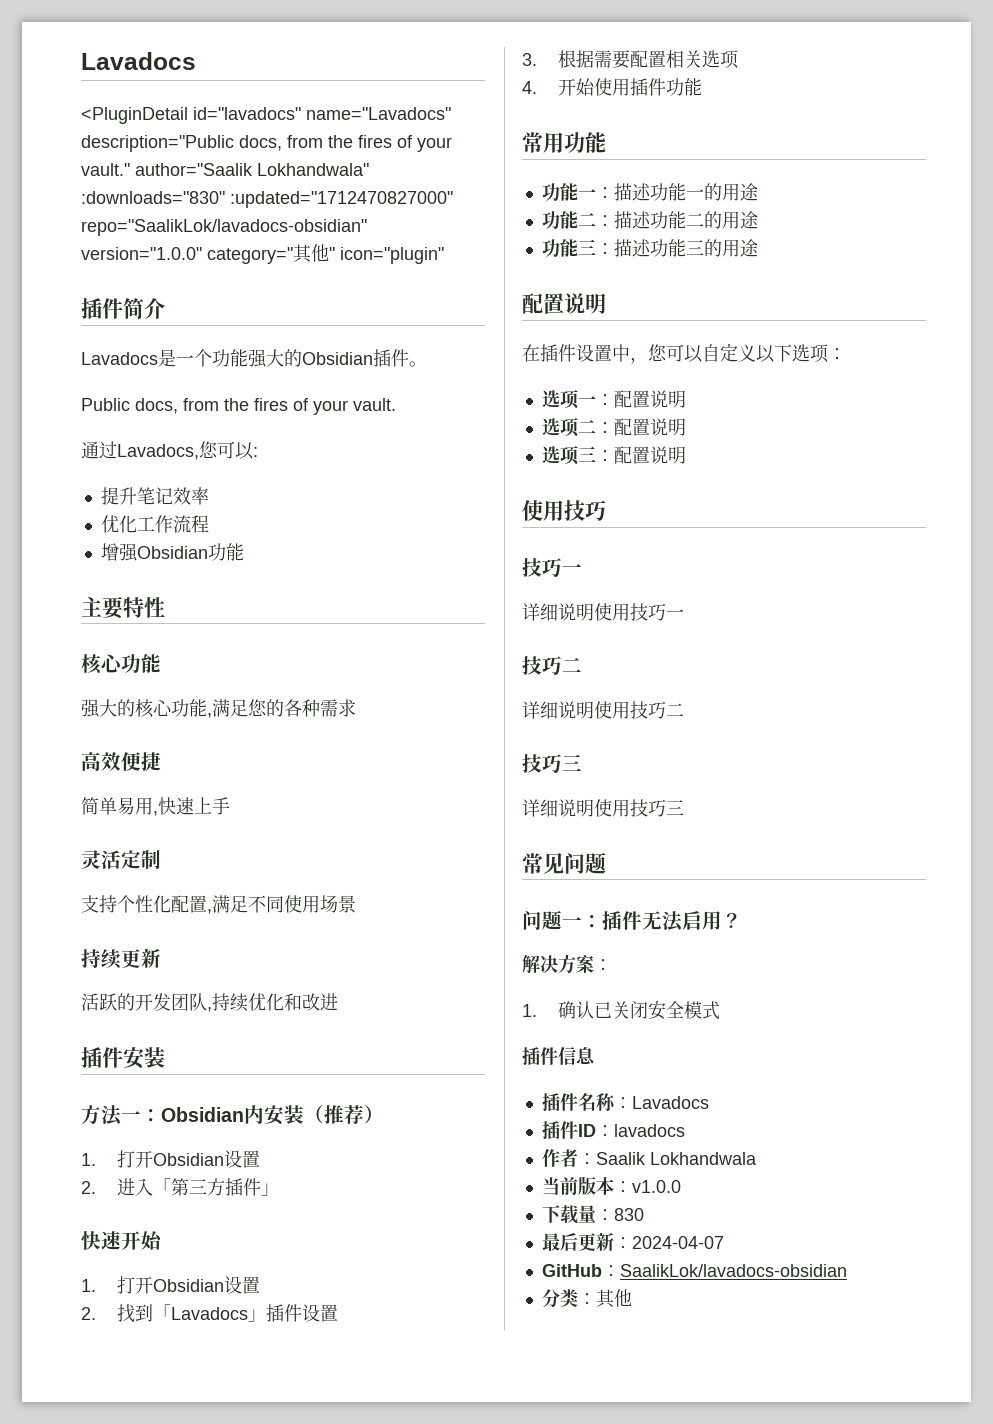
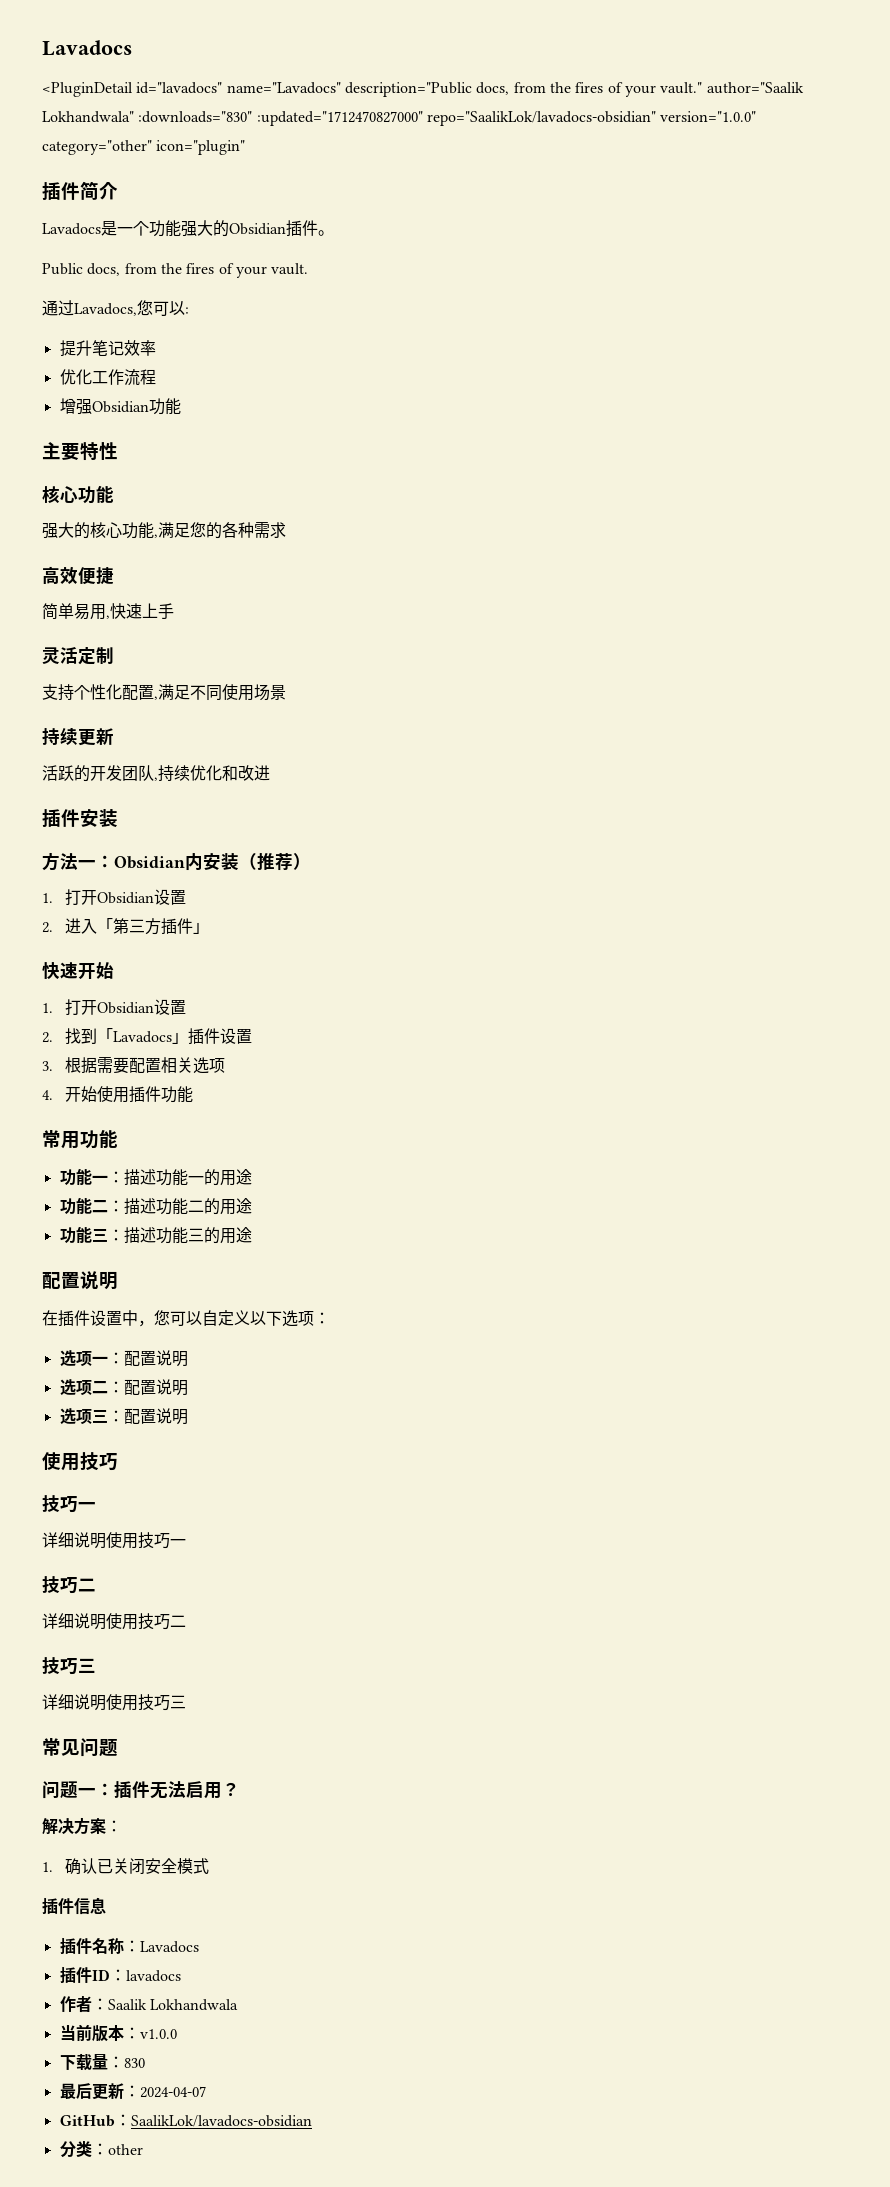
- <PluginDetail id="lavadocs" name="Lavadocs" description="Public docs, from the fires of your vault." author="Saalik Lokhandwala" :downloads="830" :updated="1712470827000" repo="SaalikLok/lavadocs-obsidian" version="1.0.0" category="其他" icon="plugin"
+ <PluginDetail id="lavadocs" name="Lavadocs" description="Public docs, from the fires of your vault." author="Saalik Lokhandwala" :downloads="830" :updated="1712470827000" repo="SaalikLok/lavadocs-obsidian" version="1.0.0" category="other" icon="plugin"
- 分类：其他
+ 分类：other

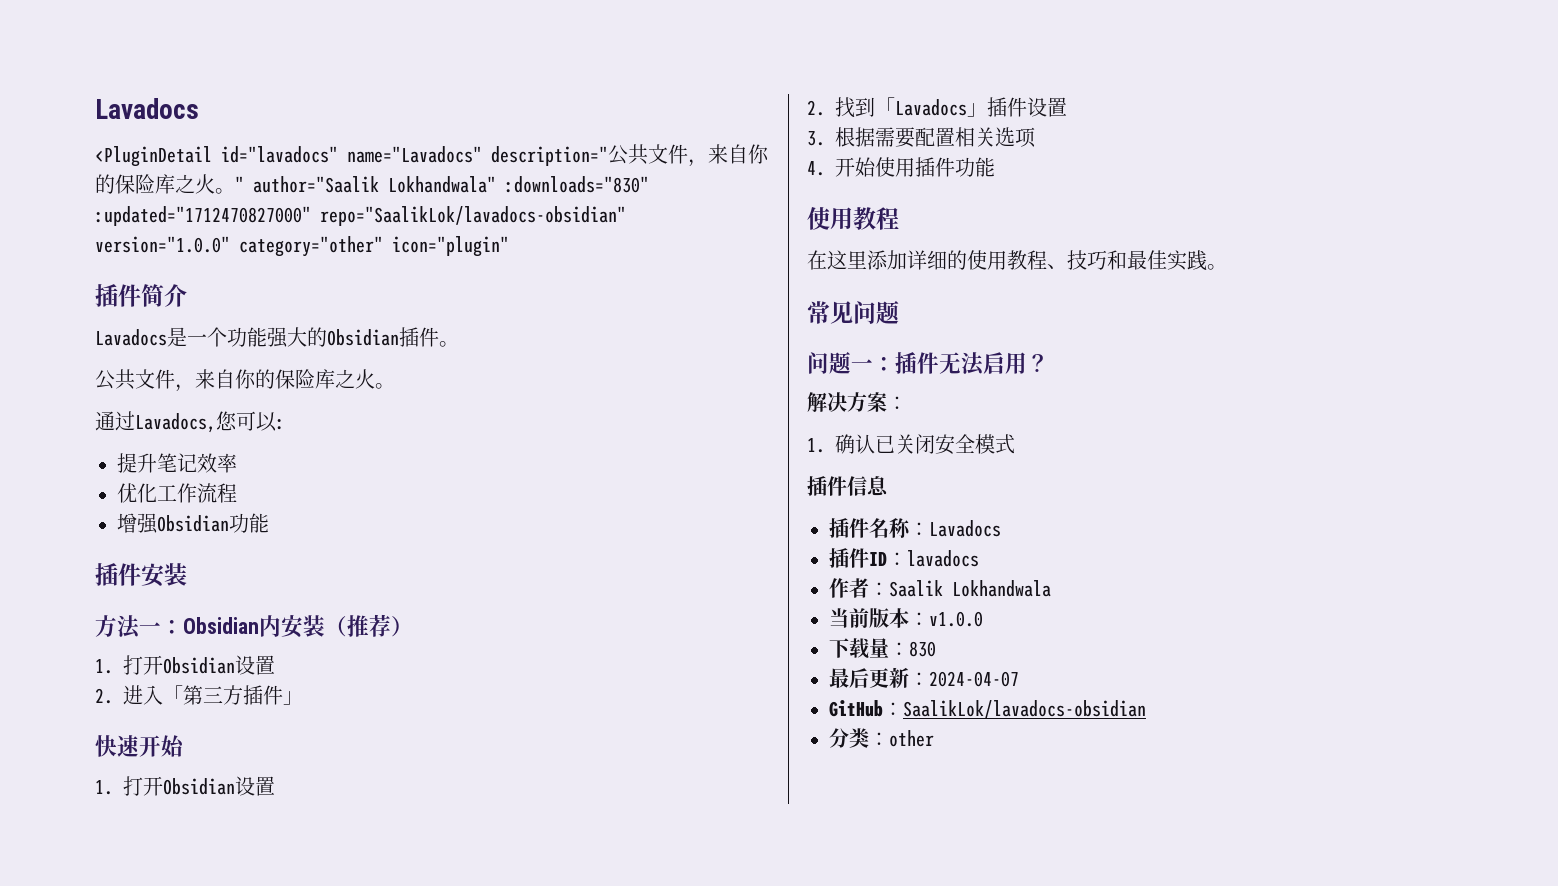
- <PluginDetail id="lavadocs" name="Lavadocs" description="Public docs, from the fires of your vault." author="Saalik Lokhandwala" :downloads="830" :updated="1712470827000" repo="SaalikLok/lavadocs-obsidian" version="1.0.0" category="other" icon="plugin"
+ <PluginDetail id="lavadocs" name="Lavadocs" description="公共文件，来自你的保险库之火。" author="Saalik Lokhandwala" :downloads="830" :updated="1712470827000" repo="SaalikLok/lavadocs-obsidian" version="1.0.0" category="other" icon="plugin"
  Lavadocs是一个功能强大的Obsidian插件。
- Public docs, from the fires of your vault.
+ 公共文件，来自你的保险库之火。
- 主要特性
- 核心功能
- 强大的核心功能,满足您的各种需求
- 高效便捷
- 简单易用,快速上手
- 灵活定制
- 支持个性化配置,满足不同使用场景
- 持续更新
- 活跃的开发团队,持续优化和改进
  4.开始使用插件功能
- 常用功能
- 功能一：描述功能一的用途
- 功能二：描述功能二的用途
- 功能三：描述功能三的用途
- 配置说明
- 在插件设置中，您可以自定义以下选项：
- 选项一：配置说明
- 选项二：配置说明
- 选项三：配置说明
- 使用技巧
- 技巧一
- 详细说明使用技巧一
- 技巧二
- 详细说明使用技巧二
- 技巧三
- 详细说明使用技巧三
+ 使用教程
+ 在这里添加详细的使用教程、技巧和最佳实践。

